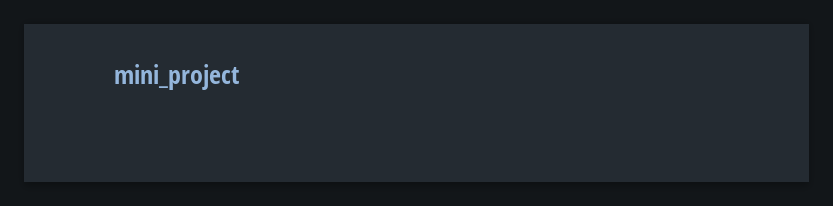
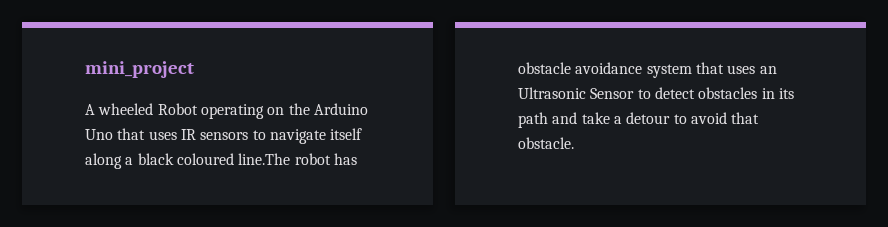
+ A wheeled Robot operating on the Arduino Uno that uses IR sensors to navigate itself along a black coloured line.The robot has obstacle avoidance system that uses an Ultrasonic Sensor to detect obstacles in its path and take a detour to avoid that obstacle.

